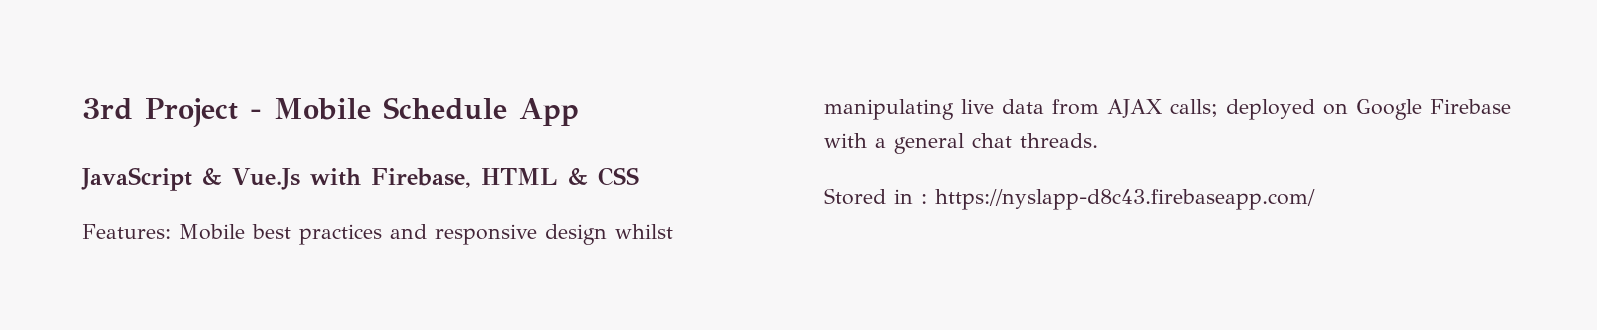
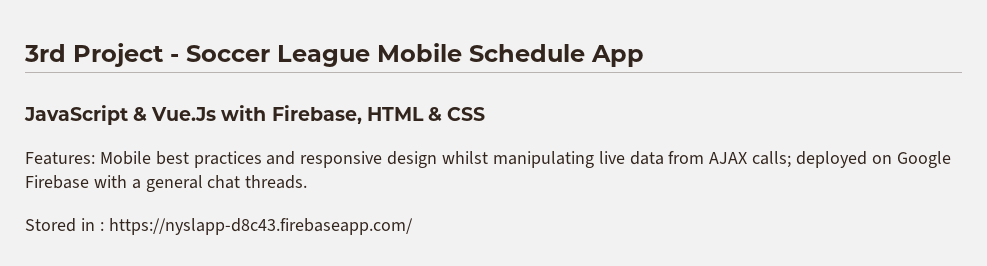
- 3rd Project - Mobile Schedule App
+ 3rd Project - Soccer League Mobile Schedule App

